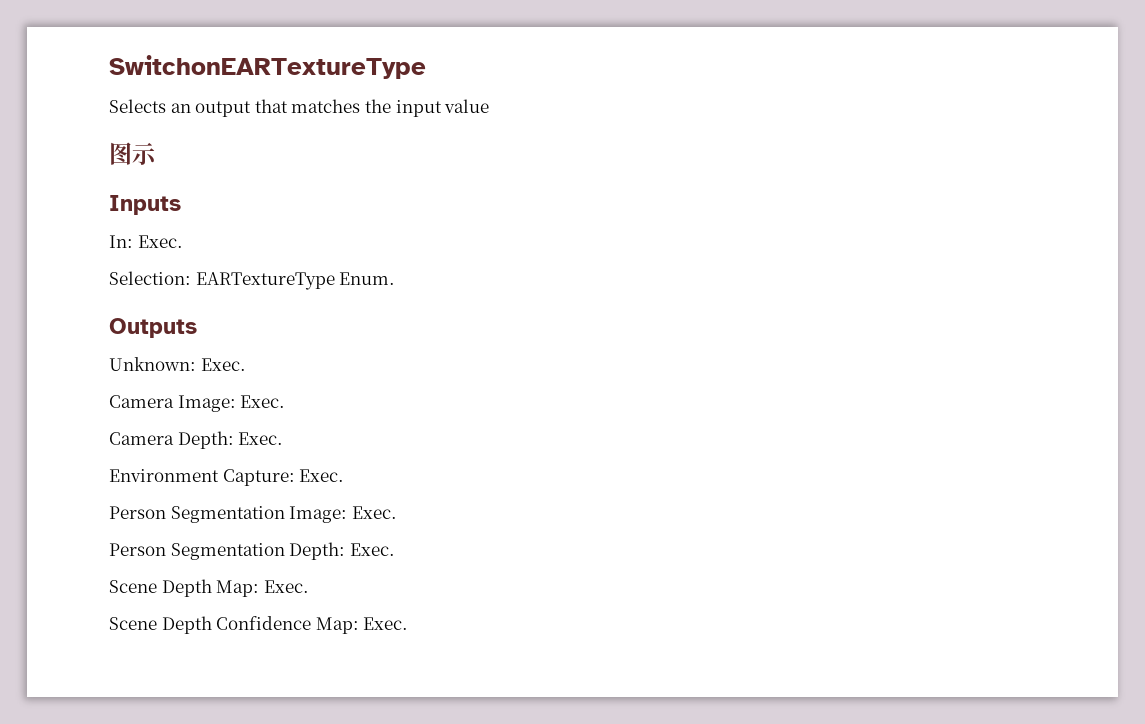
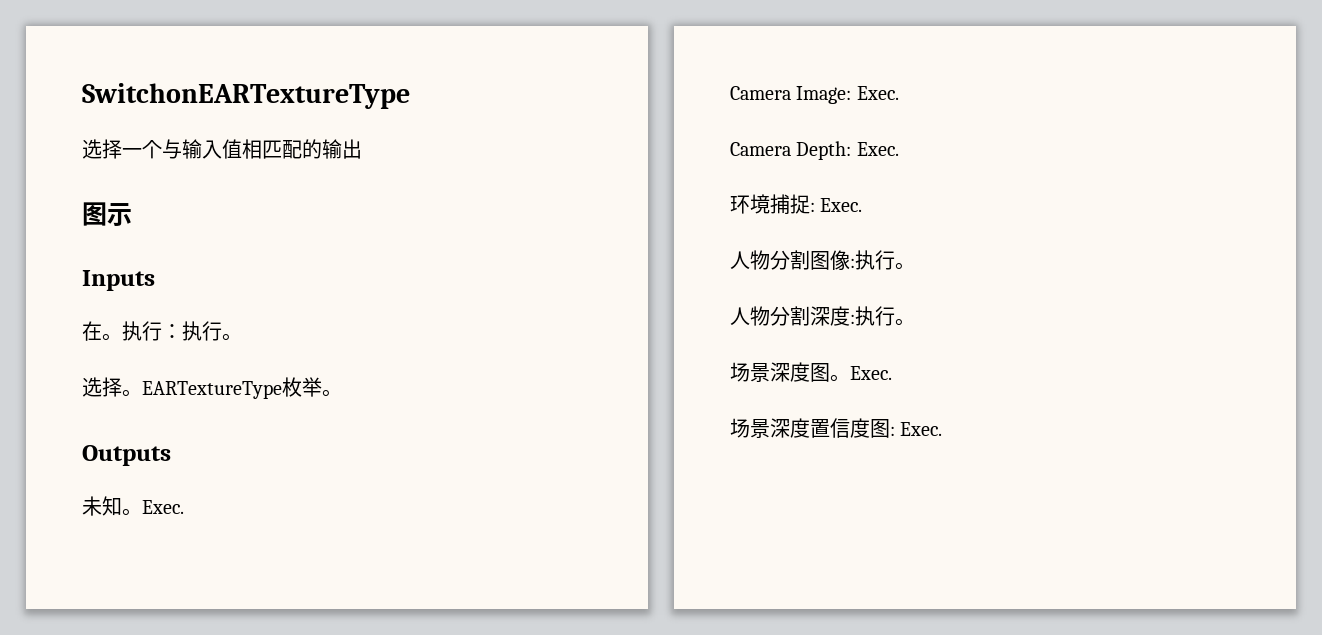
- Selects an output that matches the input value
+ 选择一个与输入值相匹配的输出
  图示
  Inputs
- In: Exec.
- Selection: EARTextureType Enum.
+ 在。执行：执行。
+ 选择。EARTextureType枚举。
- Unknown: Exec.
+ 未知。Exec.
- Environment Capture: Exec.
- Person Segmentation Image: Exec.
- Person Segmentation Depth: Exec.
- Scene Depth Map: Exec.
- Scene Depth Confidence Map: Exec.
+ 环境捕捉: Exec.
+ 人物分割图像:执行。
+ 人物分割深度:执行。
+ 场景深度图。Exec.
+ 场景深度置信度图: Exec.

